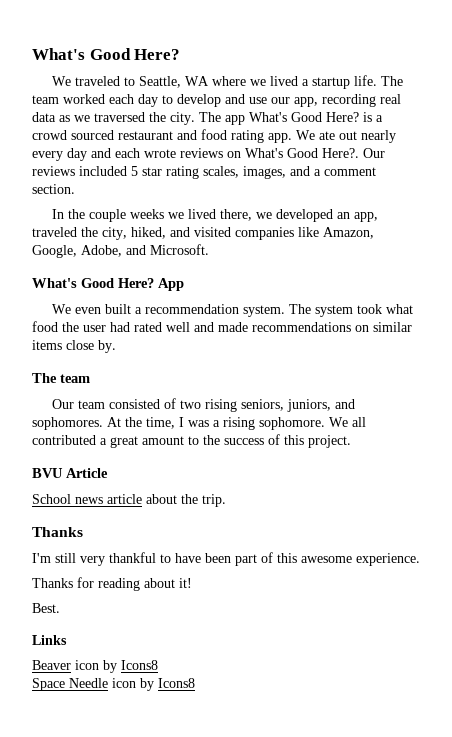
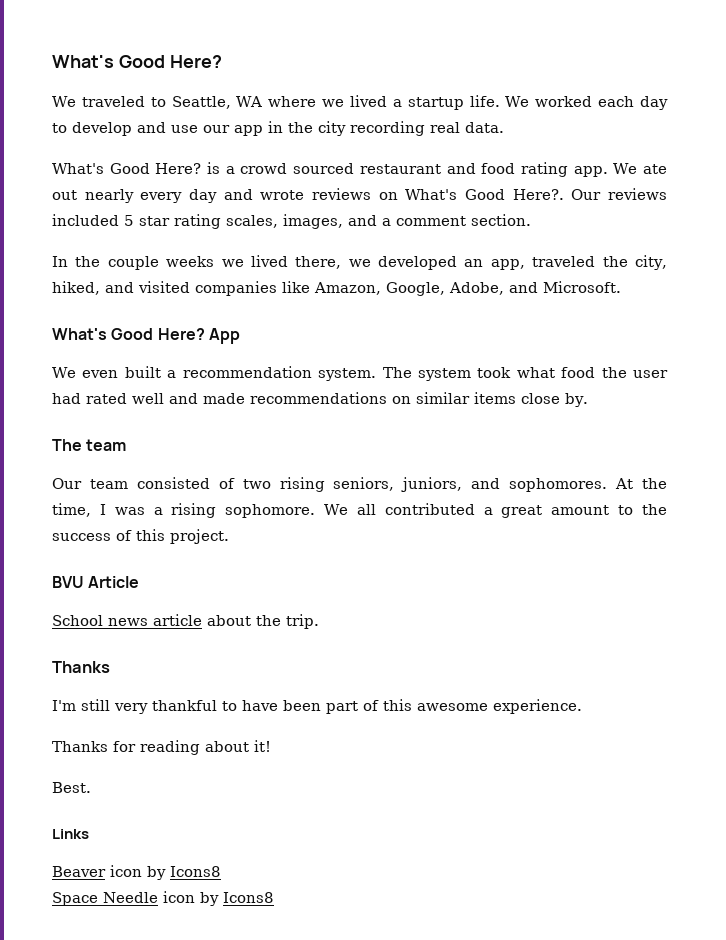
- The team worked each day to develop and use our app, recording real data as we traversed the city. The app What's Good Here? is a crowd sourced restaurant and food rating app.
+ We worked each day to develop and use our app in the city recording real data.
+ What's Good Here? is a crowd sourced restaurant and food rating app.
- We ate out nearly every day and each wrote reviews on What's Good Here?.
+ We ate out nearly every day and wrote reviews on What's Good Here?.

